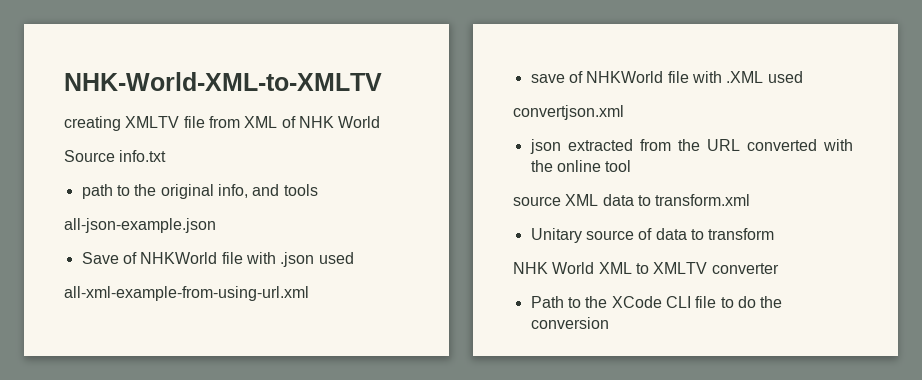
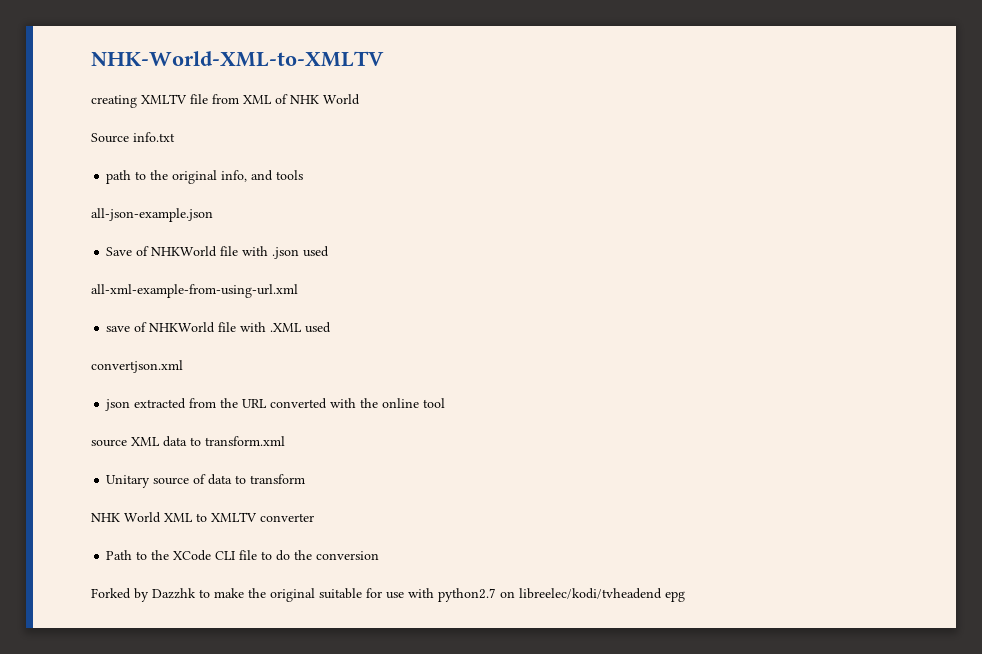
+ Forked by Dazzhk to make the original suitable for use with python2.7 on libreelec/kodi/tvheadend epg

